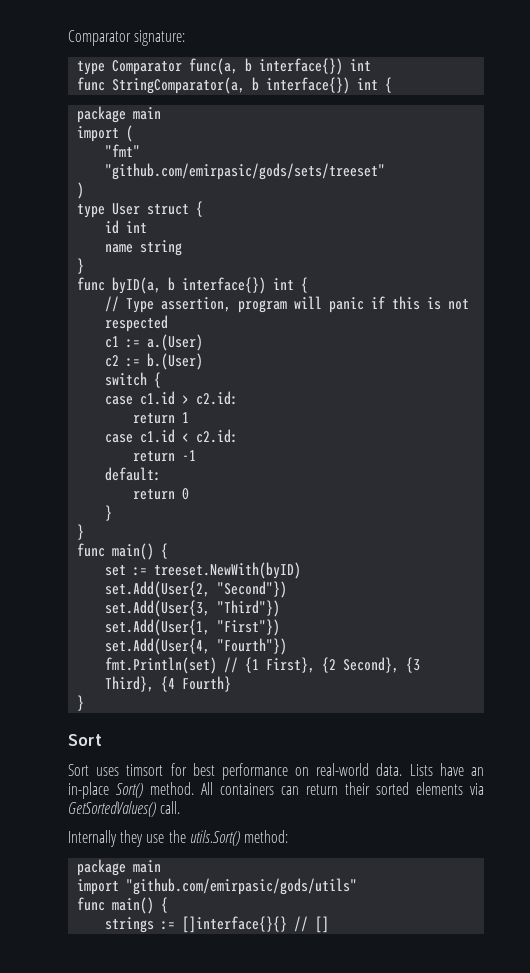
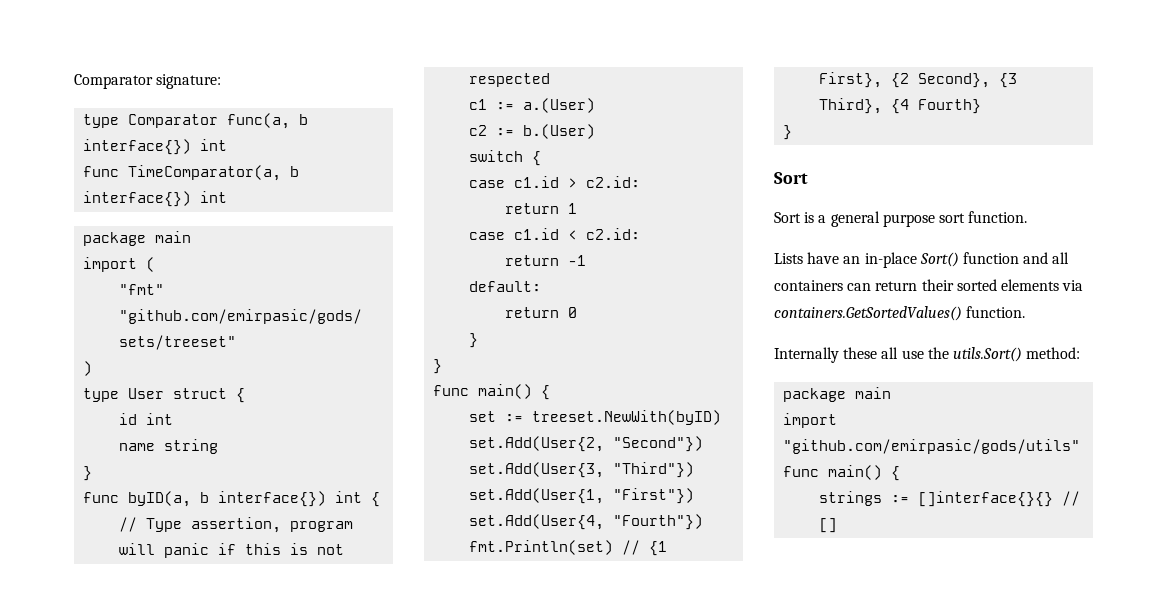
- func StringComparator(a, b interface{}) int {
+ func TimeComparator(a, b interface{}) int
- Sort uses timsort for best performance on real-world data. Lists have an in-place Sort() method. All containers can return their sorted elements via GetSortedValues() call.
+ Sort is a general purpose sort function.
+ Lists have an in-place Sort() function and all containers can return their sorted elements via containers.GetSortedValues() function.
- Internally they use the utils.Sort() method:
+ Internally these all use the utils.Sort() method:

